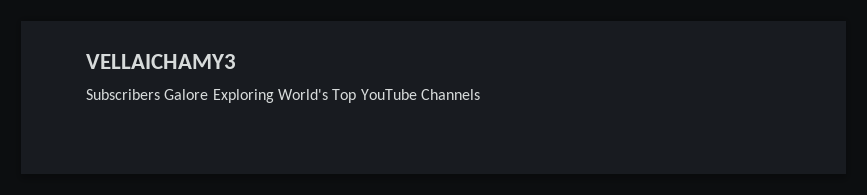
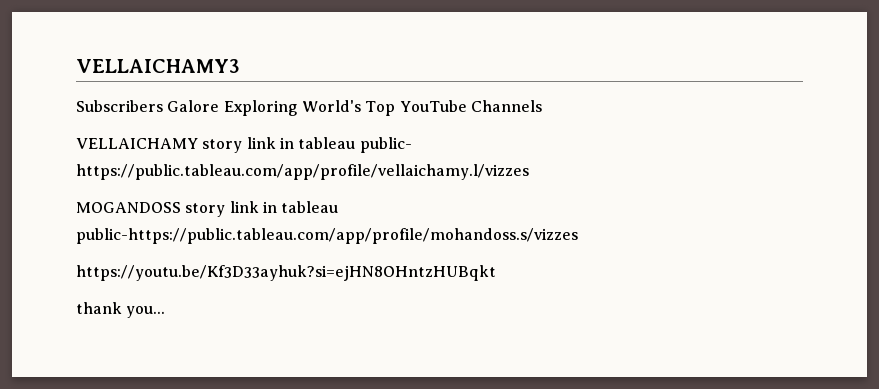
+ VELLAICHAMY story link in tableau public- https://public.tableau.com/app/profile/vellaichamy.l/vizzes
+ MOGANDOSS story link in tableau public-https://public.tableau.com/app/profile/mohandoss.s/vizzes
+ https://youtu.be/Kf3D33ayhuk?si=ejHN8OHntzHUBqkt
+ thank you...

